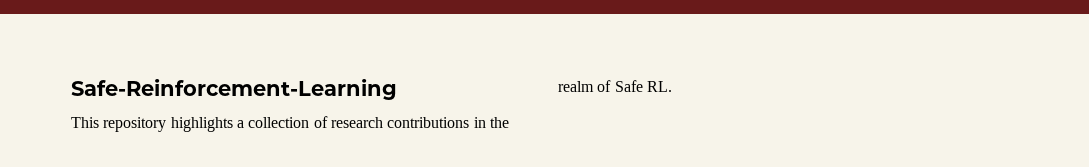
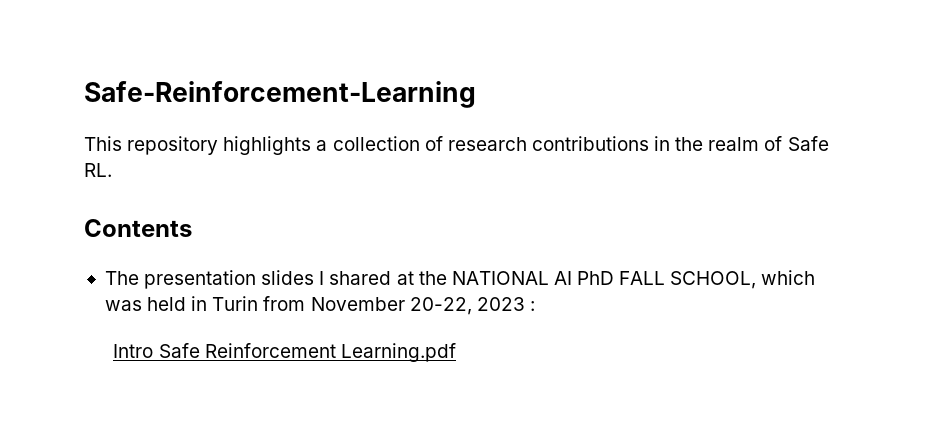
+ Contents
+ The presentation slides I shared at the NATIONAL AI PhD FALL SCHOOL, which was held in Turin from November 20-22, 2023 :
+ Intro Safe Reinforcement Learning.pdf

